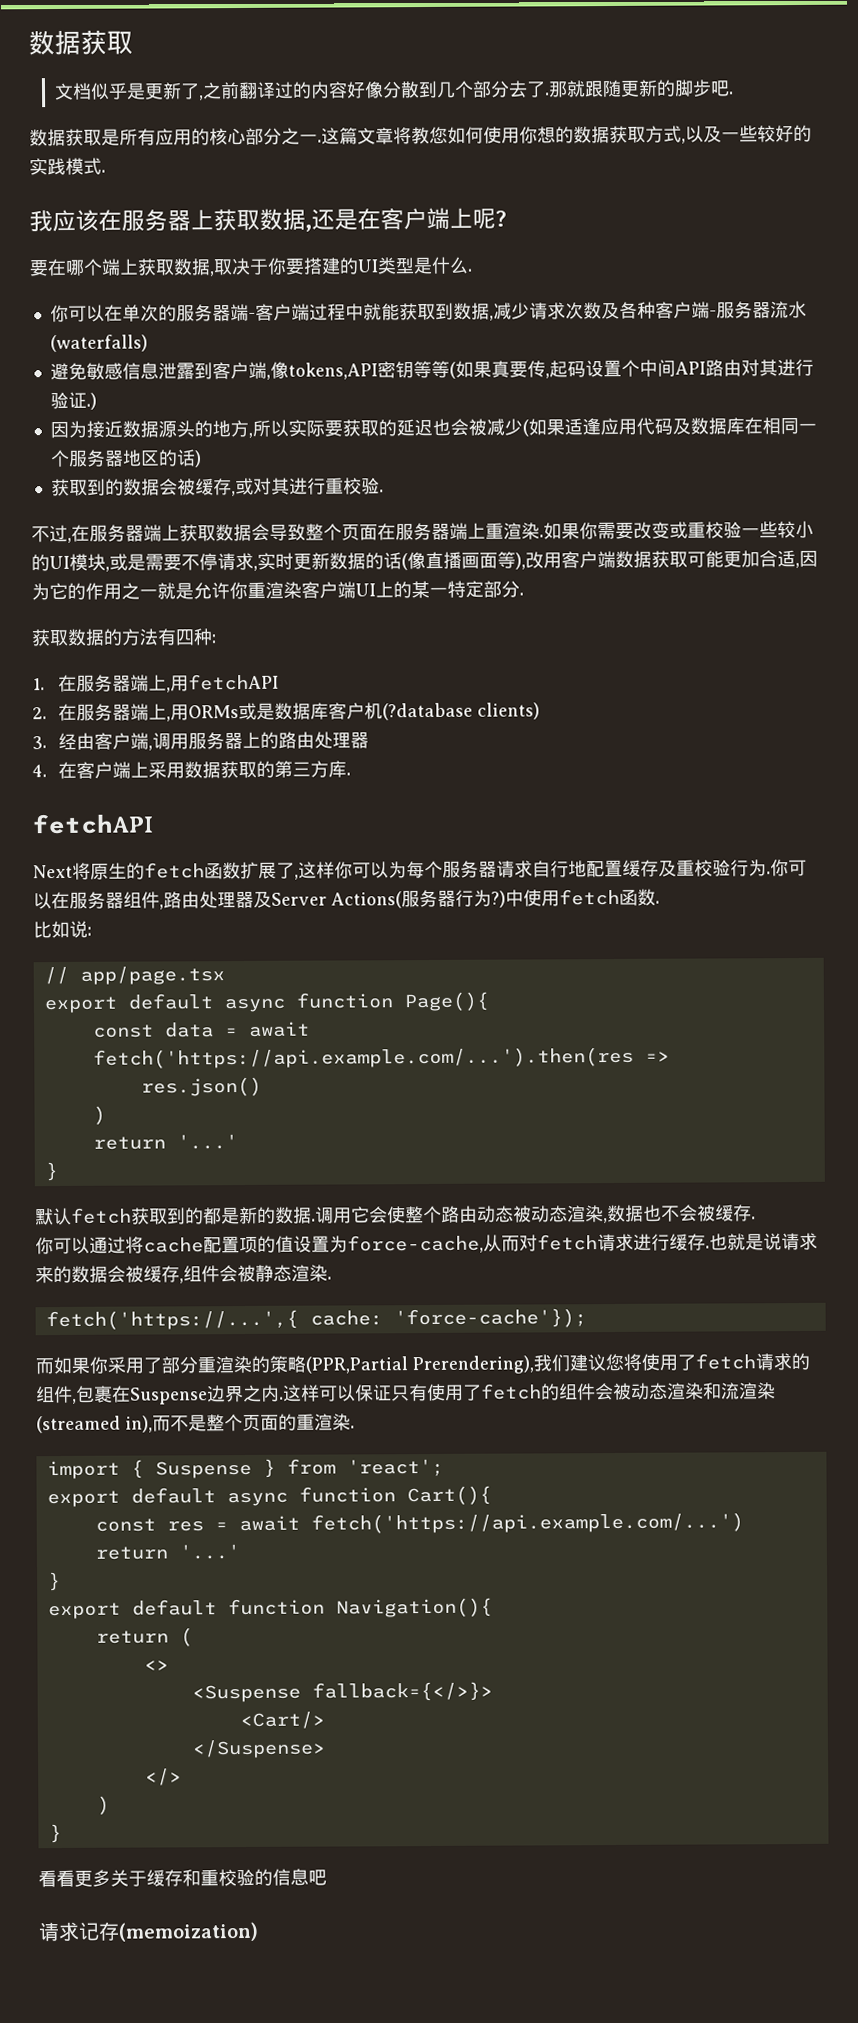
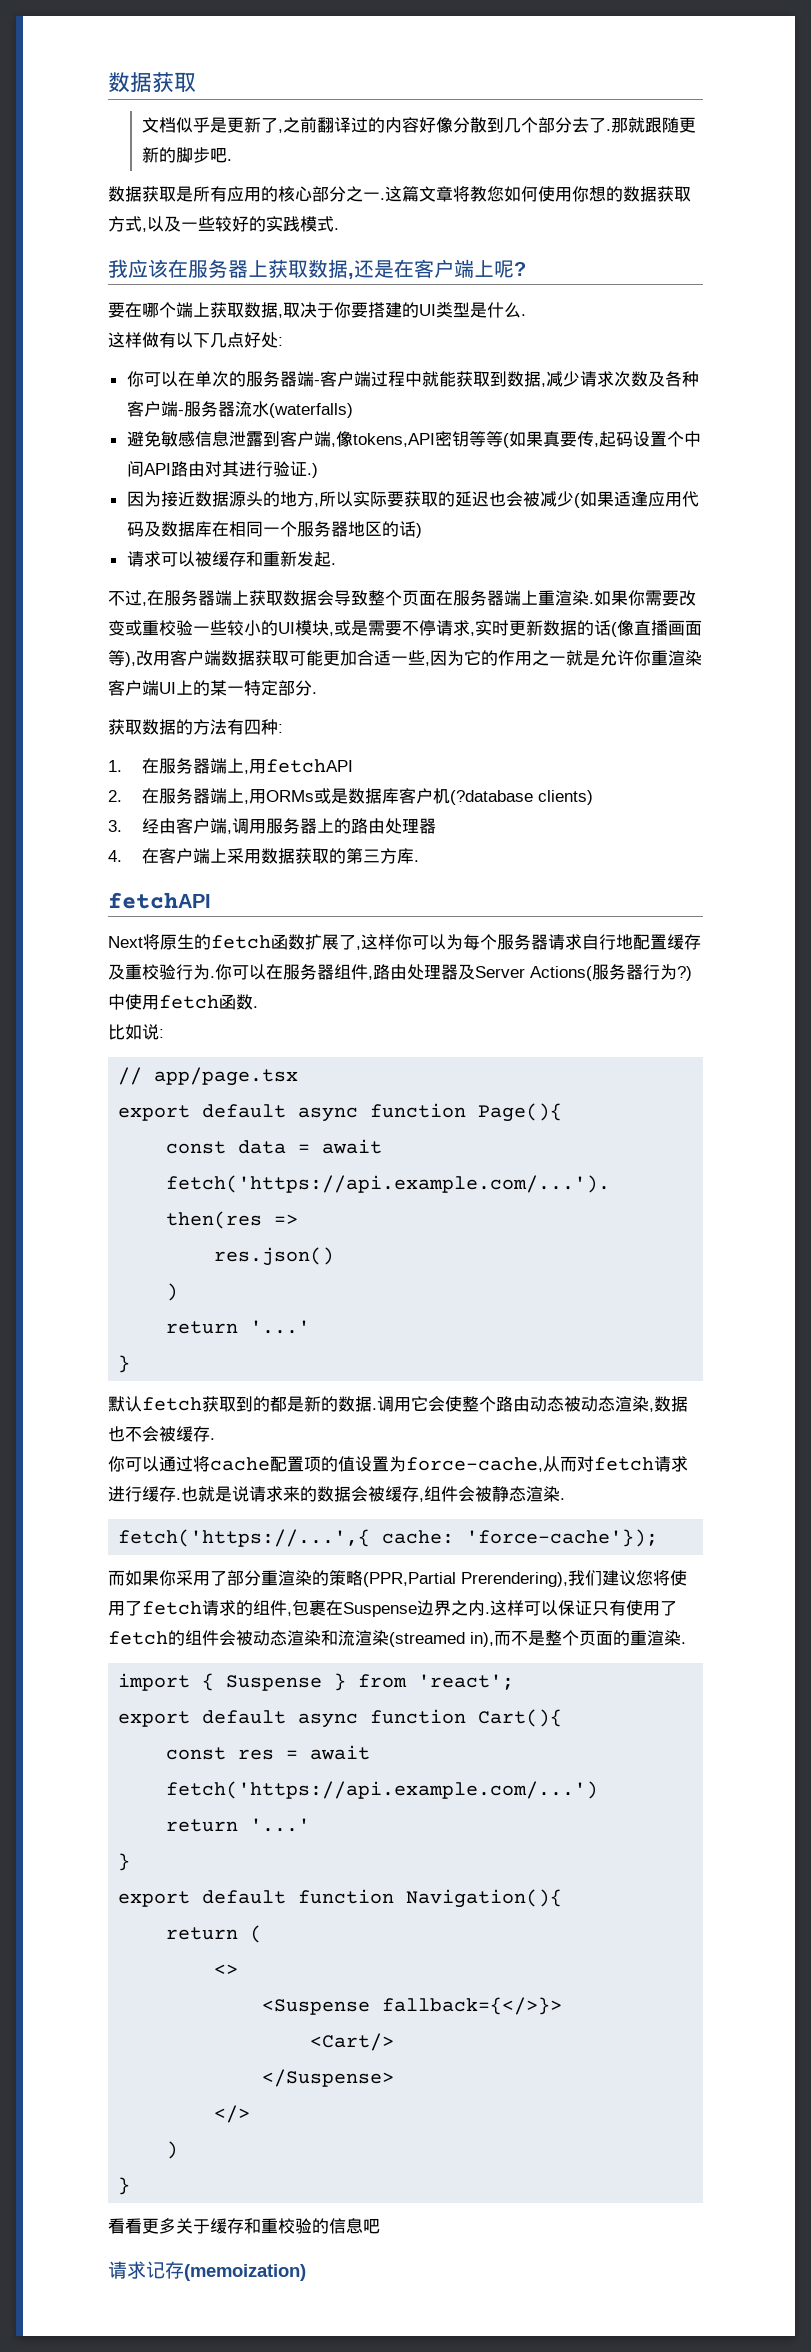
+ 这样做有以下几点好处:
- 获取到的数据会被缓存,或对其进行重校验.
+ 请求可以被缓存和重新发起.
- 如果你需要改变或重校验一些较小的UI模块,或是需要不停请求,实时更新数据的话(像直播画面等),改用客户端数据获取可能更加合适,因为它的作用之一就是允许你重渲染客户端UI上的某一特定部分.
+ 如果你需要改变或重校验一些较小的UI模块,或是需要不停请求,实时更新数据的话(像直播画面等),改用客户端数据获取可能更加合适一些,因为它的作用之一就是允许你重渲染客户端UI上的某一特定部分.

